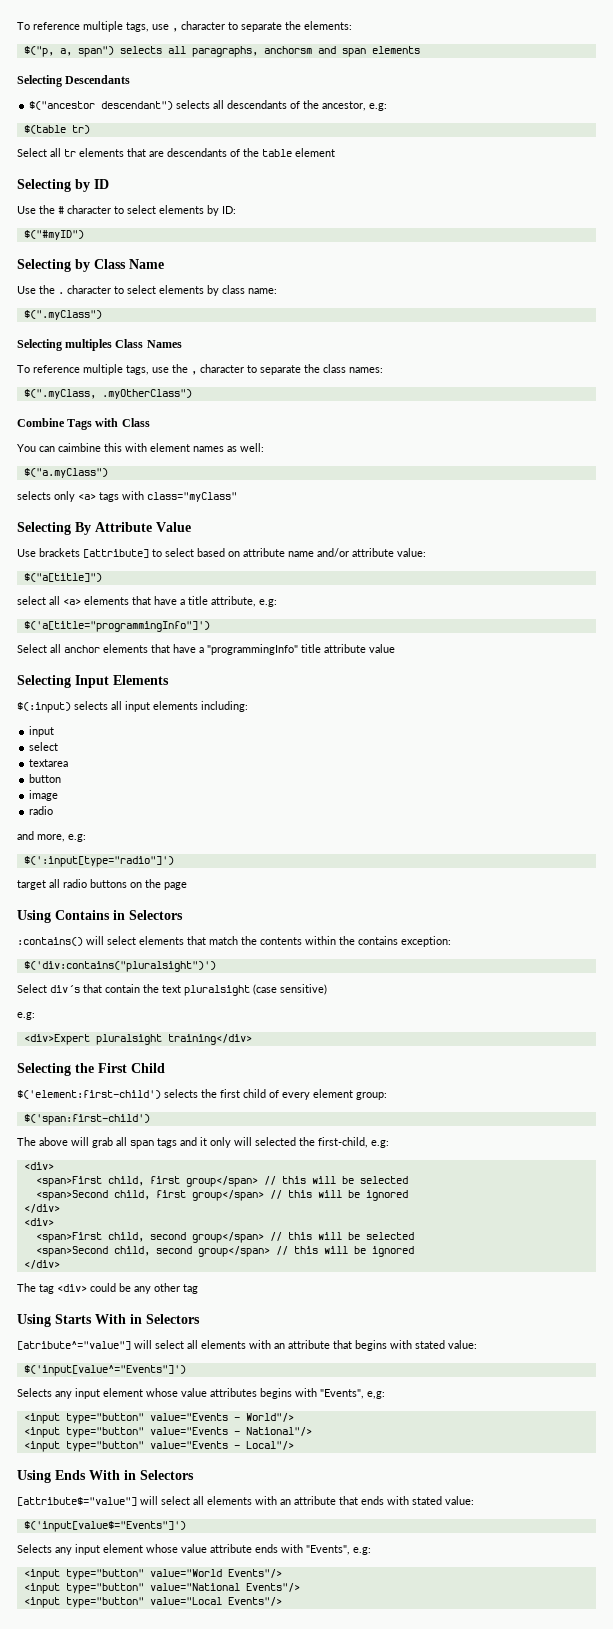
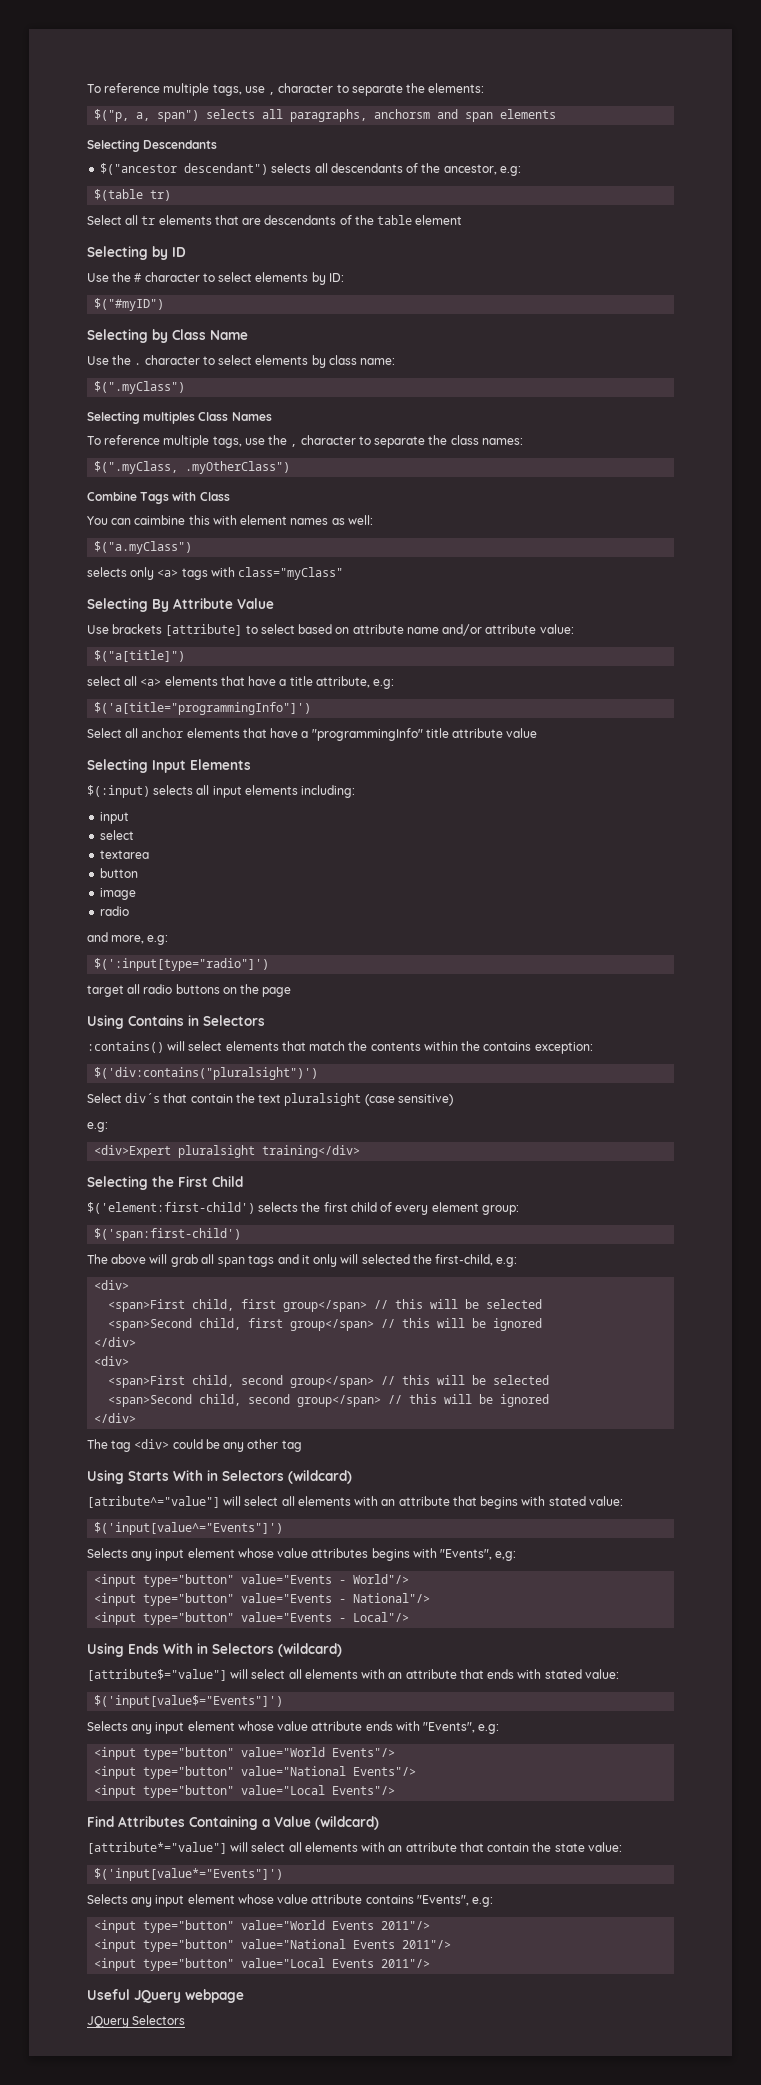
- Using Starts With in Selectors
+ Using Starts With in Selectors (wildcard)
- Using Ends With in Selectors
+ Using Ends With in Selectors (wildcard)
+ Find Attributes Containing a Value (wildcard)
+ [attribute*="value"] will select all elements with an attribute that contain the state value:
+ $('input[value*="Events"]')
+ Selects any input element whose value attribute contains "Events", e.g:
+ <input type="button" value="World Events 2011"/>
+ <input type="button" value="National Events 2011"/>
+ <input type="button" value="Local Events 2011"/>
+ Useful JQuery webpage
+ JQuery Selectors

